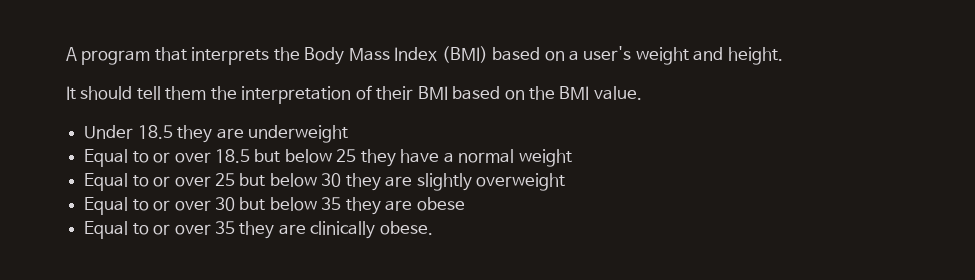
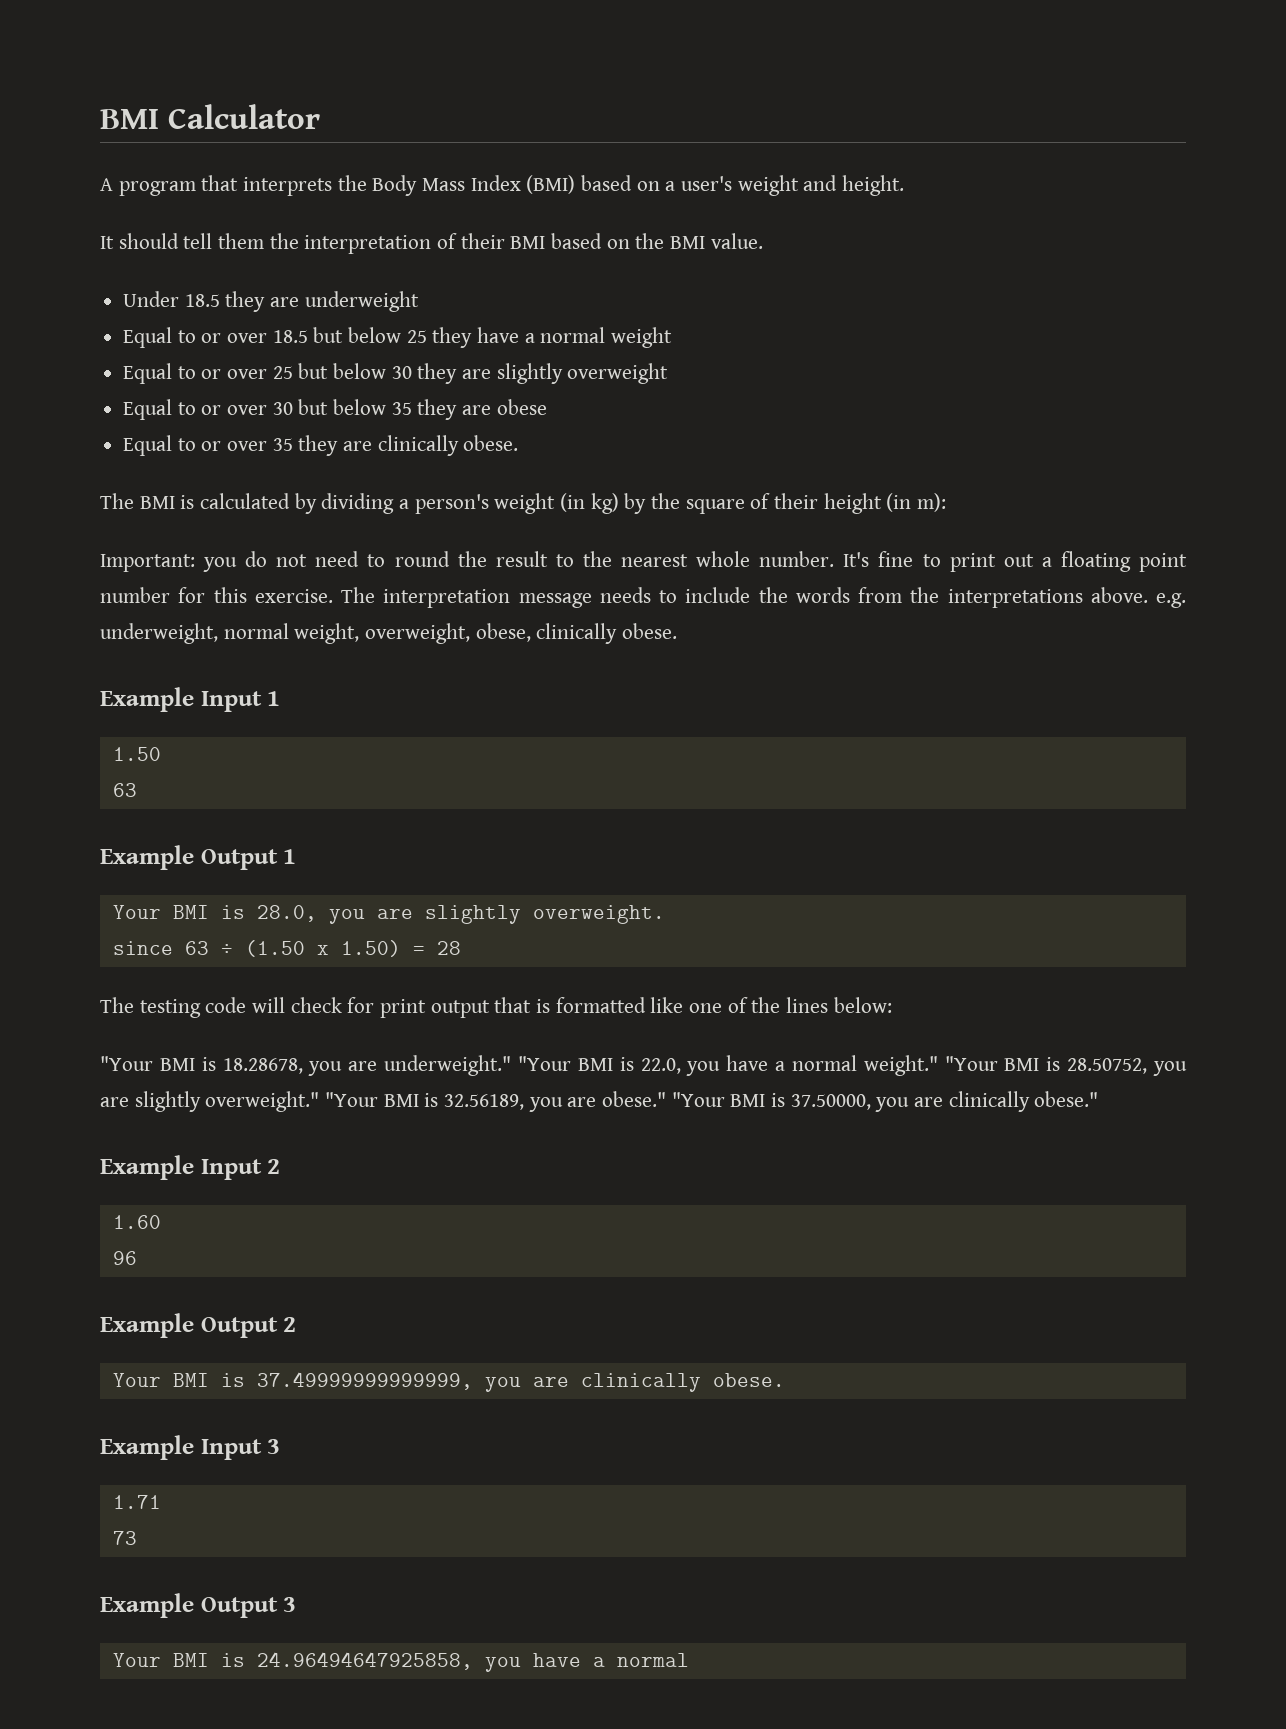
+ BMI Calculator
+ The BMI is calculated by dividing a person's weight (in kg) by the square of their height (in m):
+ Important: you do not need to round the result to the nearest whole number. It's fine to print out a floating point number for this exercise. The interpretation message needs to include the words from the interpretations above. e.g. underweight, normal weight, overweight, obese, clinically obese.
+ Example Input 1
+ 1.50
+ 63
+ Example Output 1
+ Your BMI is 28.0, you are slightly overweight.
+ since 63 ÷ (1.50 x 1.50) = 28
+ The testing code will check for print output that is formatted like one of the lines below:
+ "Your BMI is 18.28678, you are underweight." "Your BMI is 22.0, you have a normal weight." "Your BMI is 28.50752, you are slightly overweight." "Your BMI is 32.56189, you are obese." "Your BMI is 37.50000, you are clinically obese."
+ Example Input 2
+ 1.60
+ 96
+ Example Output 2
+ Your BMI is 37.49999999999999, you are clinically obese.
+ Example Input 3
+ 1.71
+ 73
+ Example Output 3
+ Your BMI is 24.96494647925858, you have a normal

